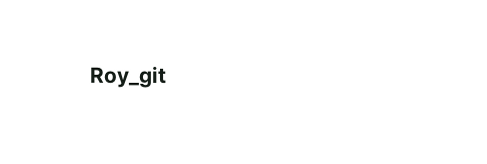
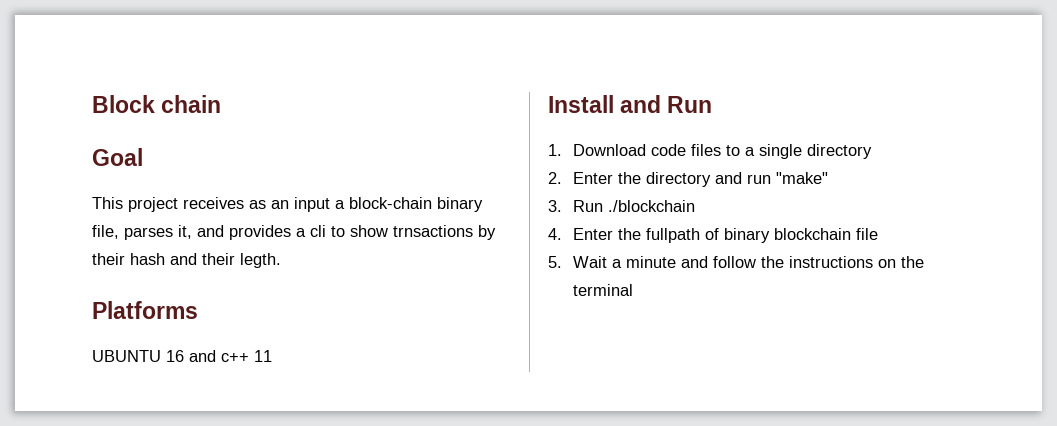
- Roy_git
+ Block chain
+ Goal
+ This project receives as an input a block-chain binary file, parses it, and provides a cli to show trnsactions by their hash and their legth.
+ Platforms
+ UBUNTU 16 and c++ 11
+ Install and Run
+ 1. Download code files to a single directory
+ 2. Enter the directory and run "make"
+ 3. Run ./blockchain
+ 4. Enter the fullpath of binary blockchain file
+ 5. Wait a minute and follow the instructions on the terminal

